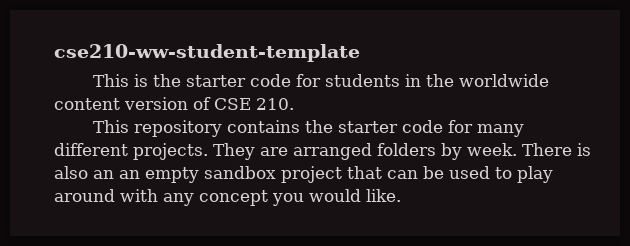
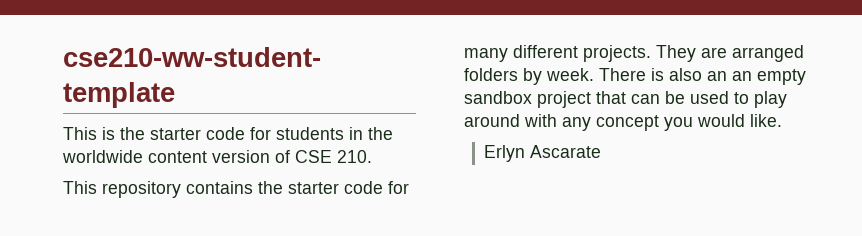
+ Erlyn Ascarate

